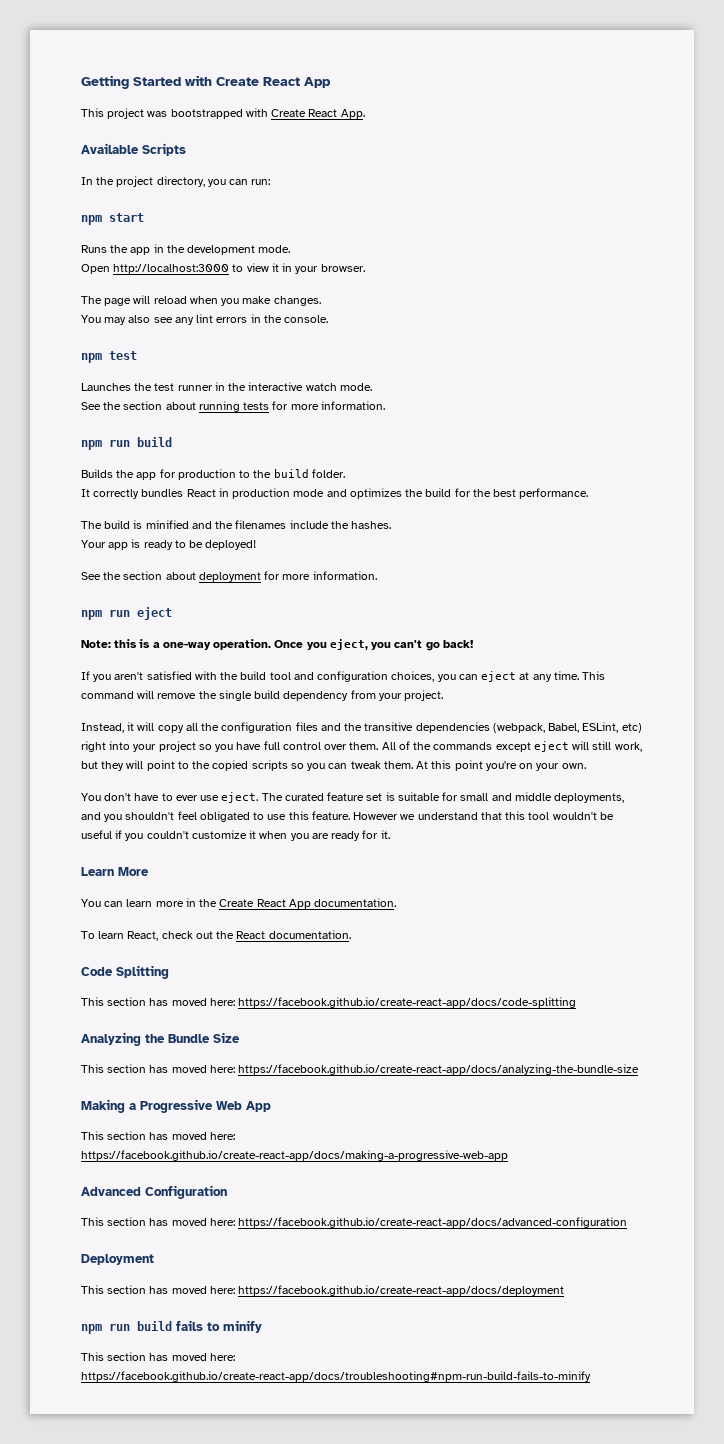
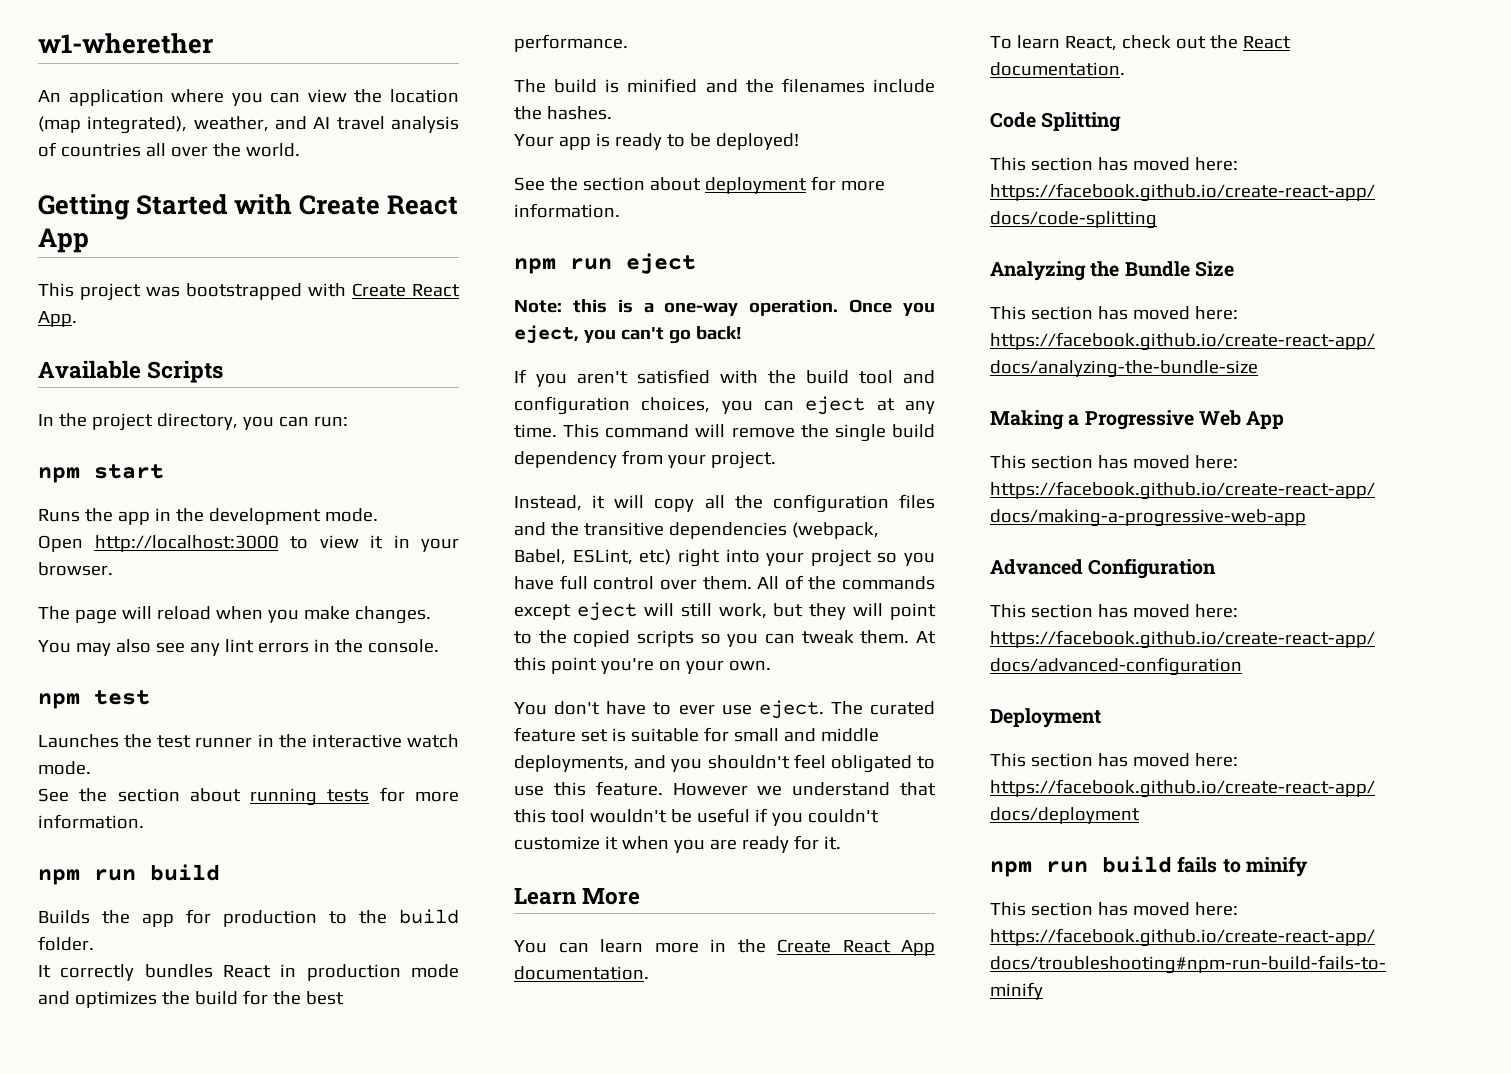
+ w1-wherether
+ An application where you can view the location (map integrated), weather, and AI travel analysis of countries all over the world.

